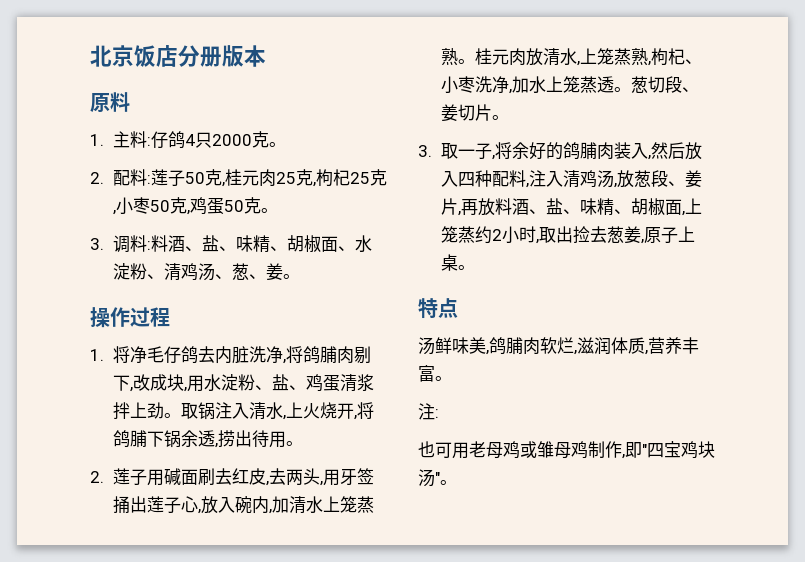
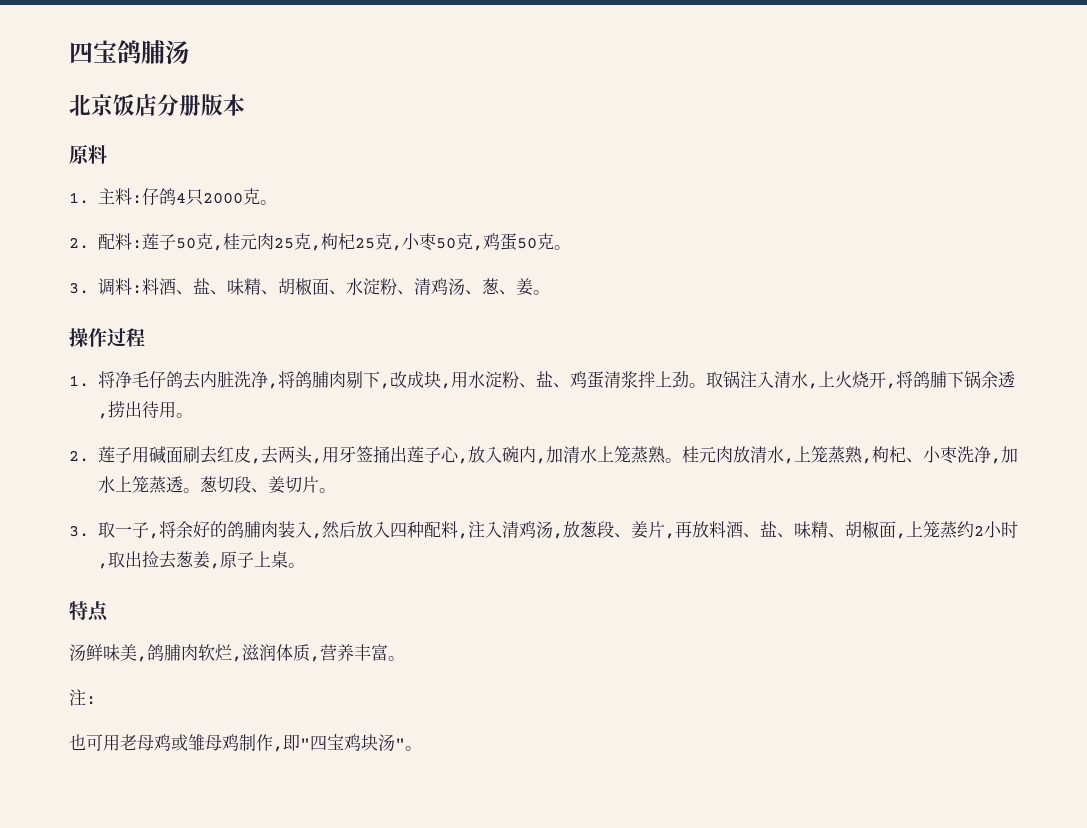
+ 四宝鸽脯汤

